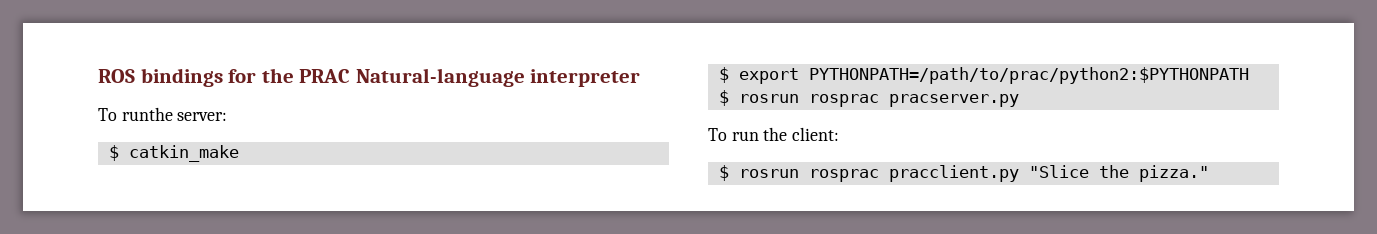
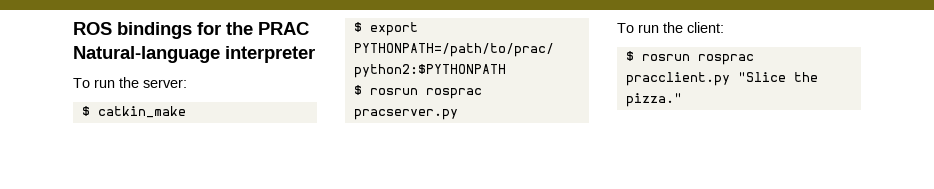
- To runthe server:
+ To run the server:

